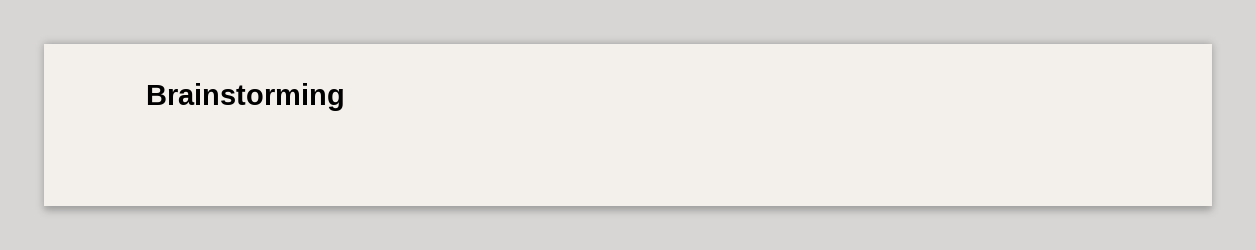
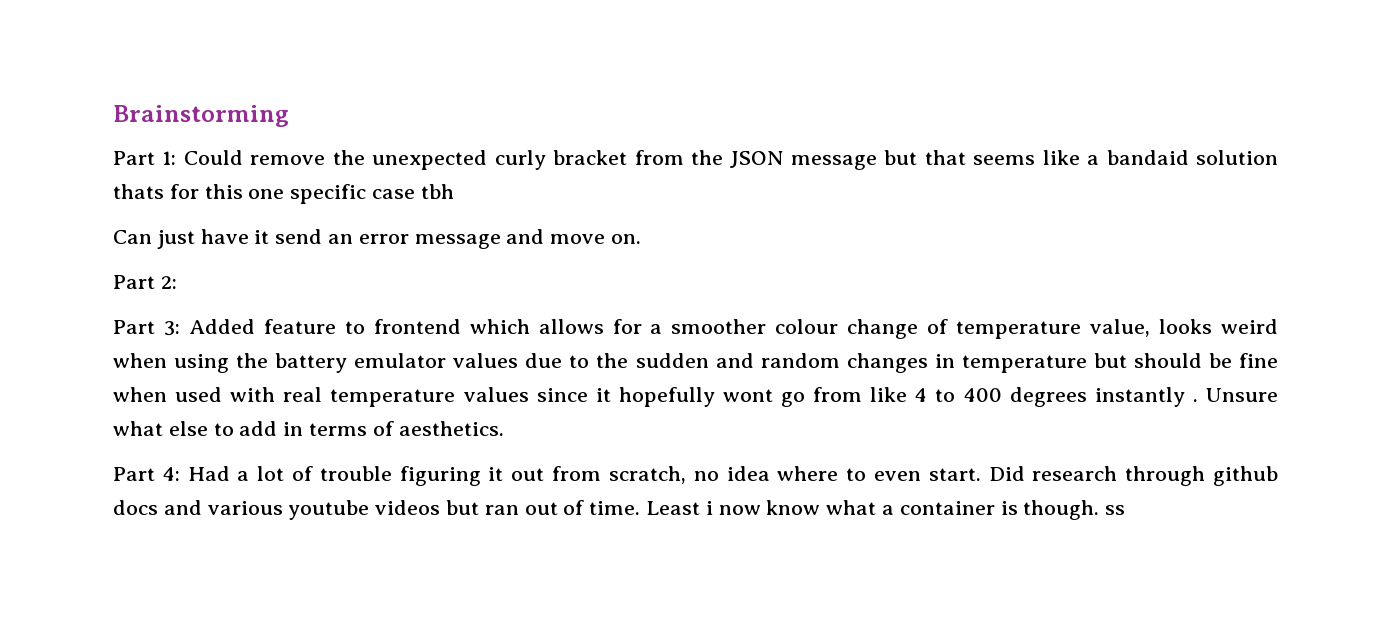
+ Part 1: Could remove the unexpected curly bracket from the JSON message but that seems like a bandaid solution thats for this one specific case tbh
+ Can just have it send an error message and move on.
+ Part 2:
+ Part 3: Added feature to frontend which allows for a smoother colour change of temperature value, looks weird when using the battery emulator values due to the sudden and random changes in temperature but should be fine when used with real temperature values since it hopefully wont go from like 4 to 400 degrees instantly . Unsure what else to add in terms of aesthetics.
+ Part 4: Had a lot of trouble figuring it out from scratch, no idea where to even start. Did research through github docs and various youtube videos but ran out of time. Least i now know what a container is though. ss

